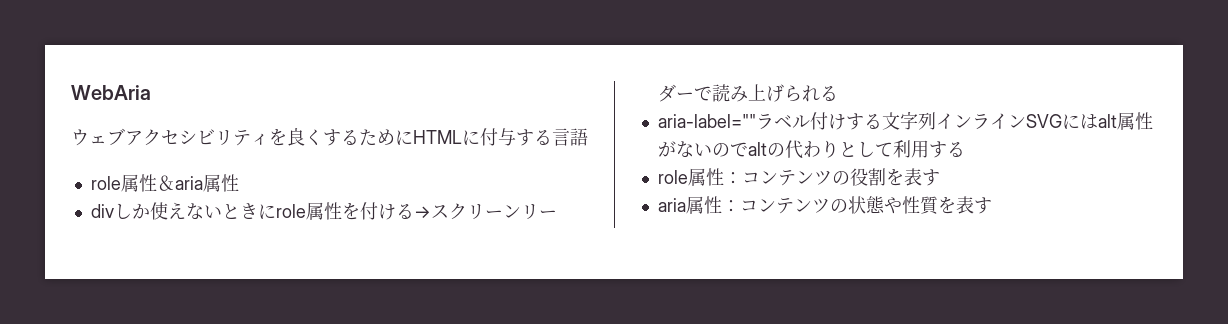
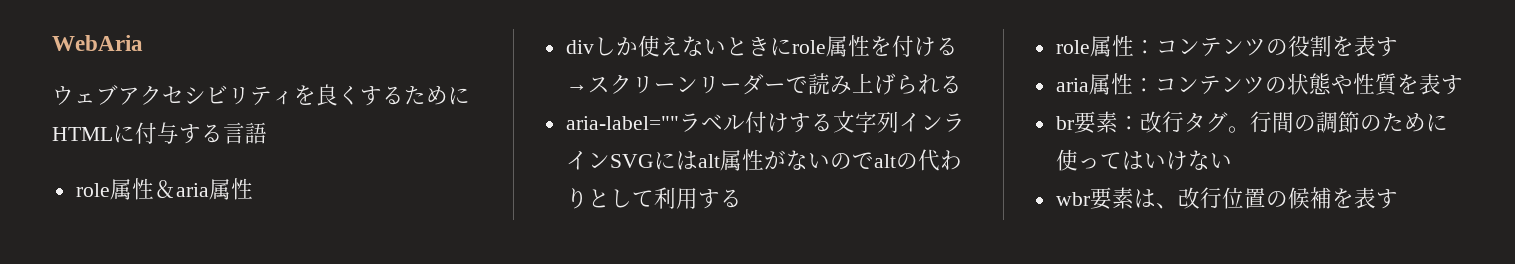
+ br要素：改行タグ。行間の調節のために使ってはいけない
+ wbr要素は、改行位置の候補を表す

